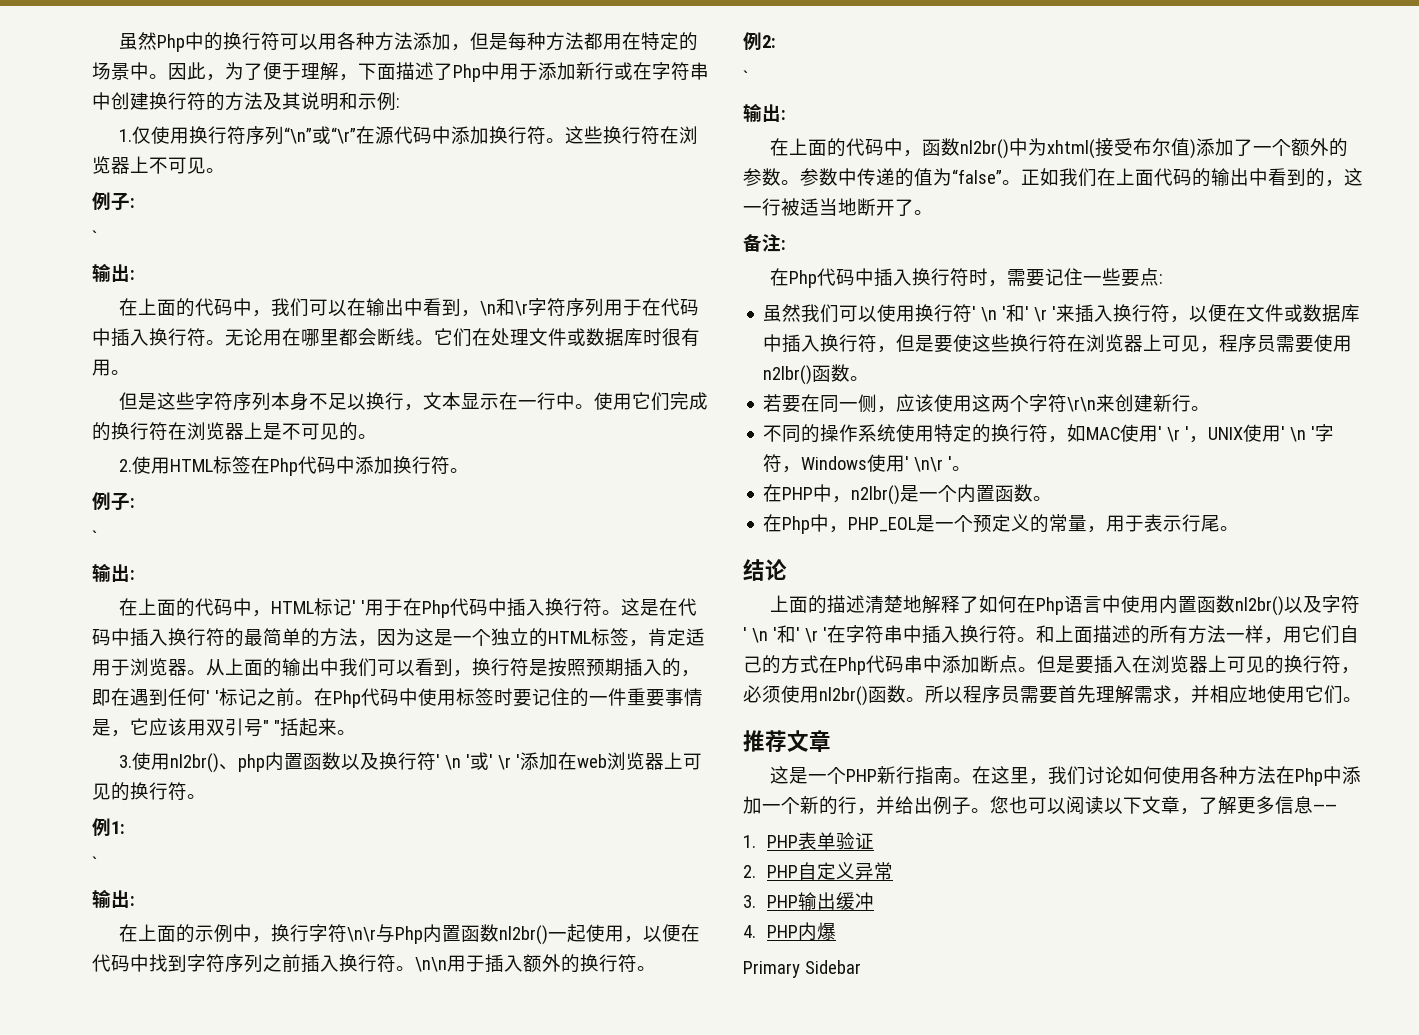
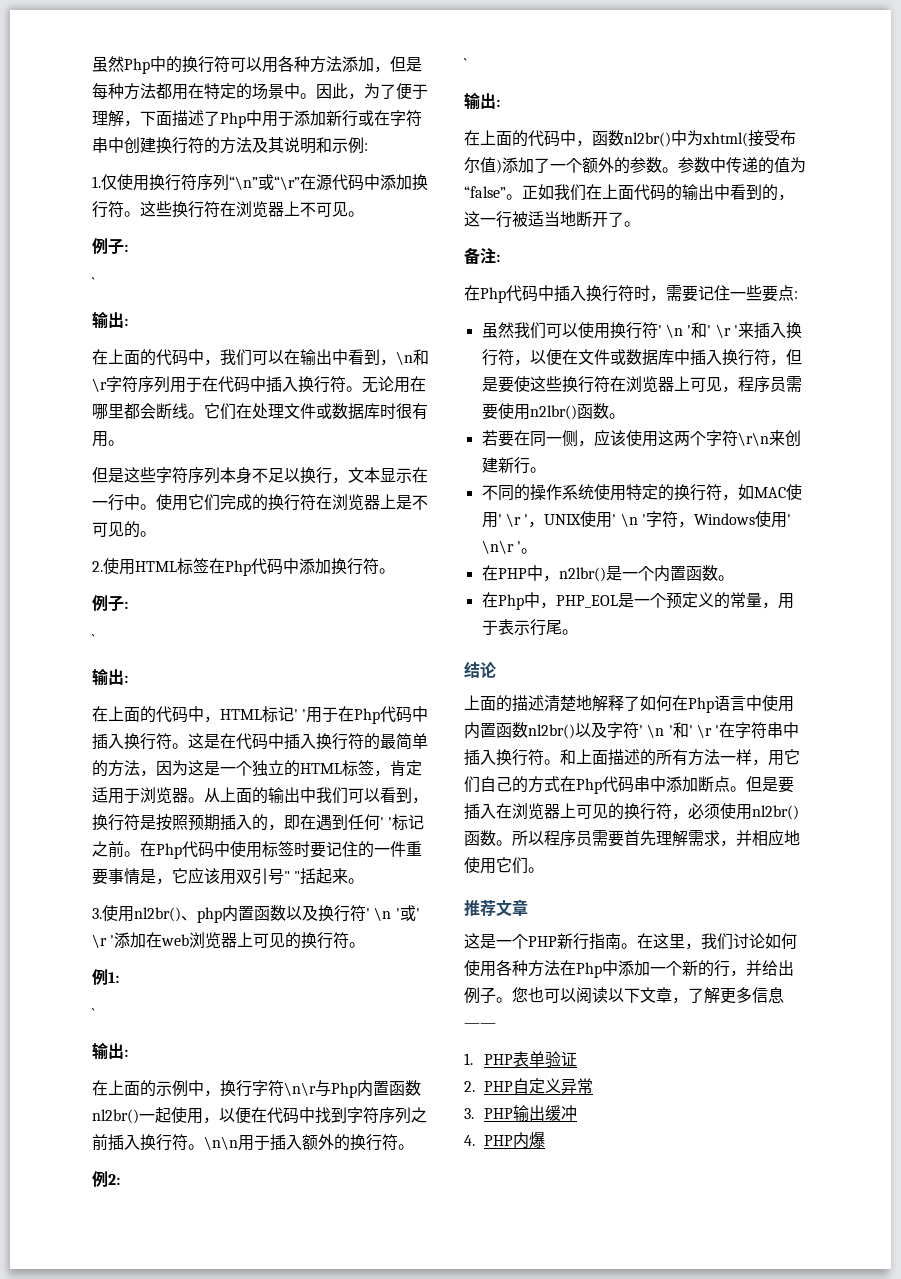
- Primary Sidebar

